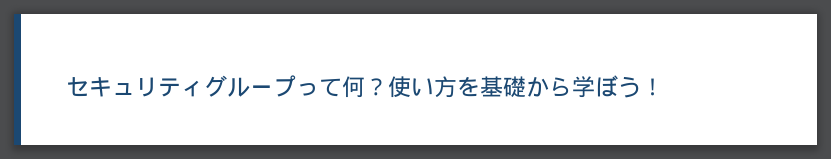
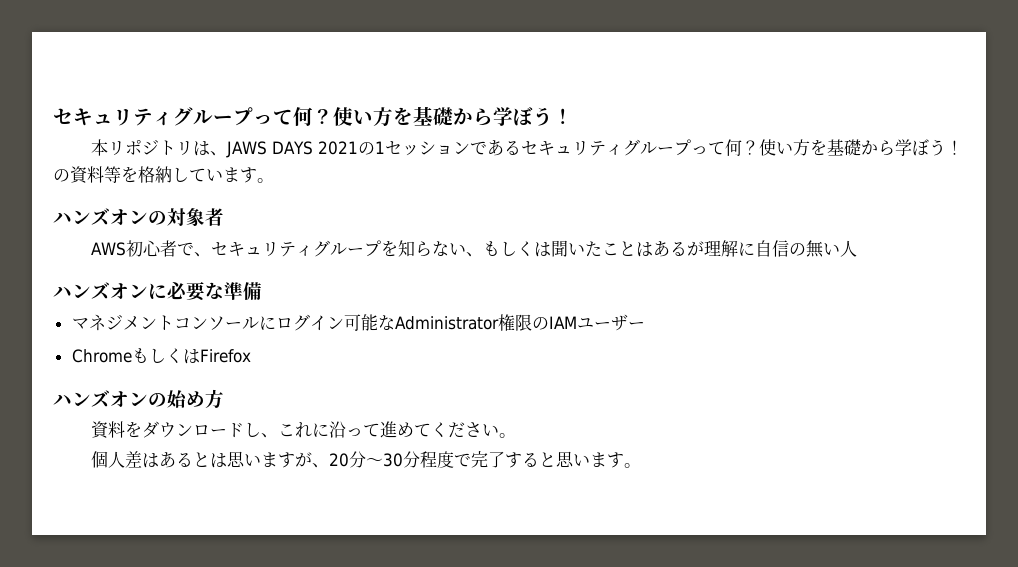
+ 本リポジトリは、JAWS DAYS 2021の1セッションであるセキュリティグループって何？使い方を基礎から学ぼう！の資料等を格納しています。
+ ハンズオンの対象者
+ AWS初心者で、セキュリティグループを知らない、もしくは聞いたことはあるが理解に自信の無い人
+ ハンズオンに必要な準備
+ マネジメントコンソールにログイン可能なAdministrator権限のIAMユーザー
+ ChromeもしくはFirefox
+ ハンズオンの始め方
+ 資料をダウンロードし、これに沿って進めてください。
+ 個人差はあるとは思いますが、20分〜30分程度で完了すると思います。

